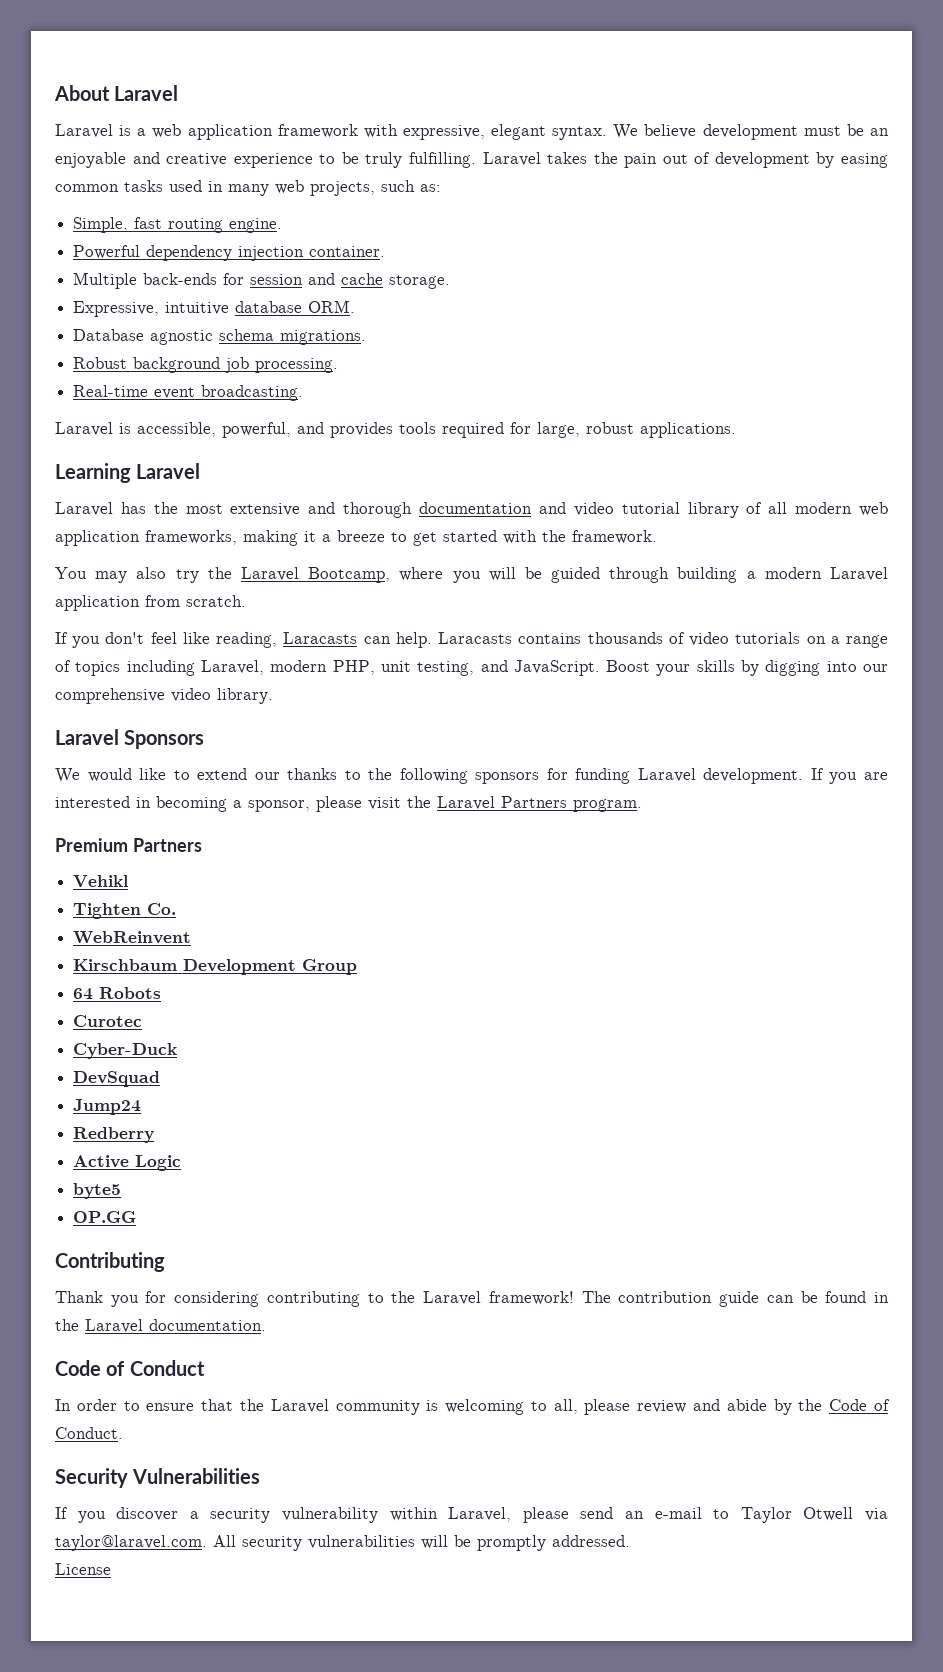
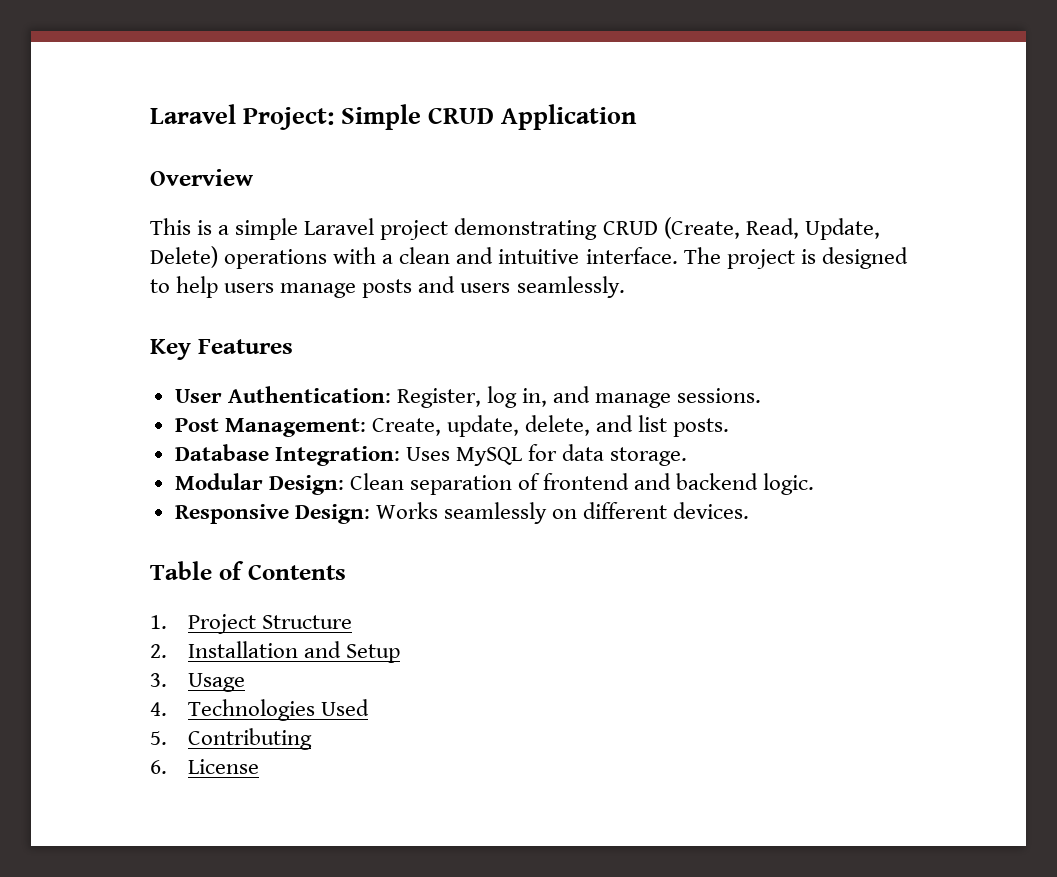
- About Laravel
- Laravel is a web application framework with expressive, elegant syntax. We believe development must be an enjoyable and creative experience to be truly fulfilling. Laravel takes the pain out of development by easing common tasks used in many web projects, such as:
- Simple, fast routing engine.
- Powerful dependency injection container.
- Multiple back-ends for session and cache storage.
- Expressive, intuitive database ORM.
- Database agnostic schema migrations.
- Robust background job processing.
- Real-time event broadcasting.
- Laravel is accessible, powerful, and provides tools required for large, robust applications.
- Learning Laravel
- Laravel has the most extensive and thorough documentation and video tutorial library of all modern web application frameworks, making it a breeze to get started with the framework.
- You may also try the Laravel Bootcamp, where you will be guided through building a modern Laravel application from scratch.
- If you don't feel like reading, Laracasts can help. Laracasts contains thousands of video tutorials on a range of topics including Laravel, modern PHP, unit testing, and JavaScript. Boost your skills by digging into our comprehensive video library.
- Laravel Sponsors
- We would like to extend our thanks to the following sponsors for funding Laravel development. If you are interested in becoming a sponsor, please visit the Laravel Partners program.
- Premium Partners
- Vehikl
- Tighten Co.
- WebReinvent
- Kirschbaum Development Group
- 64 Robots
- Curotec
- Cyber-Duck
- DevSquad
- Jump24
- Redberry
- Active Logic
- byte5
- OP.GG
- Contributing
- Thank you for considering contributing to the Laravel framework! The contribution guide can be found in the Laravel documentation.
- Code of Conduct
- In order to ensure that the Laravel community is welcoming to all, please review and abide by the Code of Conduct.
- Security Vulnerabilities
- If you discover a security vulnerability within Laravel, please send an e-mail to Taylor Otwell via taylor@laravel.com. All security vulnerabilities will be promptly addressed.
- License
+ Laravel Project: Simple CRUD Application
+ Overview
+ This is a simple Laravel project demonstrating CRUD (Create, Read, Update, Delete) operations with a clean and intuitive interface. The project is designed to help users manage posts and users seamlessly.
+ Key Features
+ User Authentication: Register, log in, and manage sessions.
+ Post Management: Create, update, delete, and list posts.
+ Database Integration: Uses MySQL for data storage.
+ Modular Design: Clean separation of frontend and backend logic.
+ Responsive Design: Works seamlessly on different devices.
+ Table of Contents
+ 1. Project Structure
+ 2. Installation and Setup
+ 3. Usage
+ 4. Technologies Used
+ 5. Contributing
+ 6. License

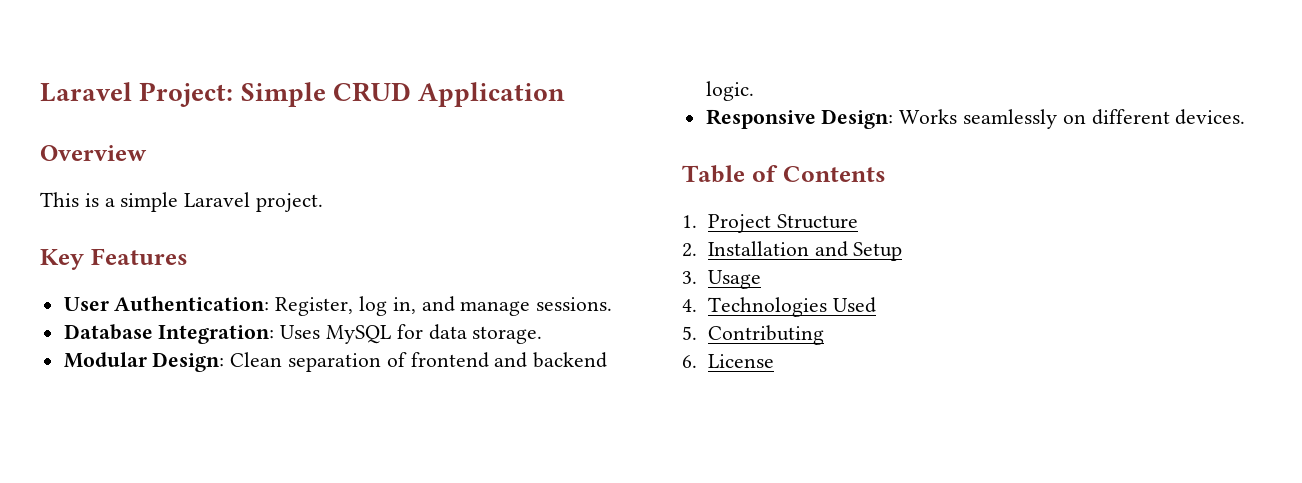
- This is a simple Laravel project demonstrating CRUD (Create, Read, Update, Delete) operations with a clean and intuitive interface. The project is designed to help users manage posts and users seamlessly.
+ This is a simple Laravel project.
- Post Management: Create, update, delete, and list posts.

